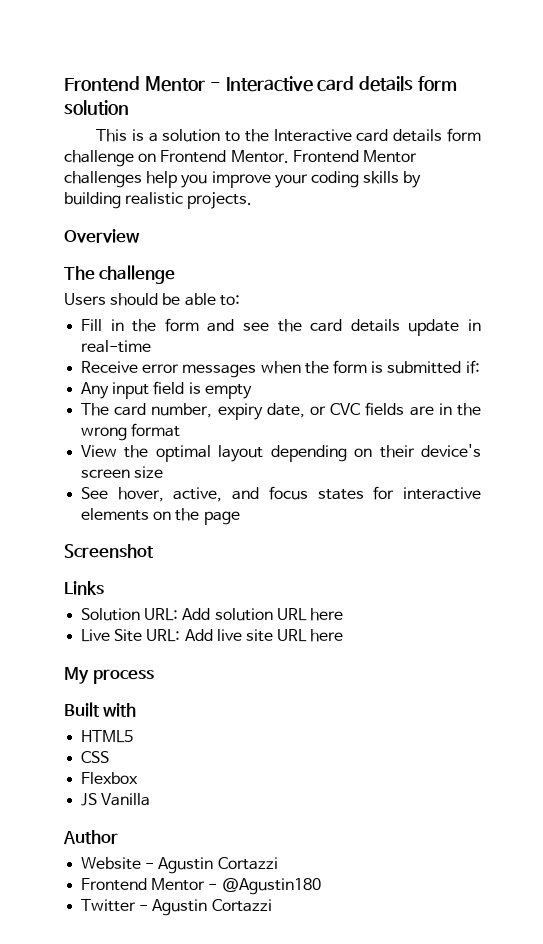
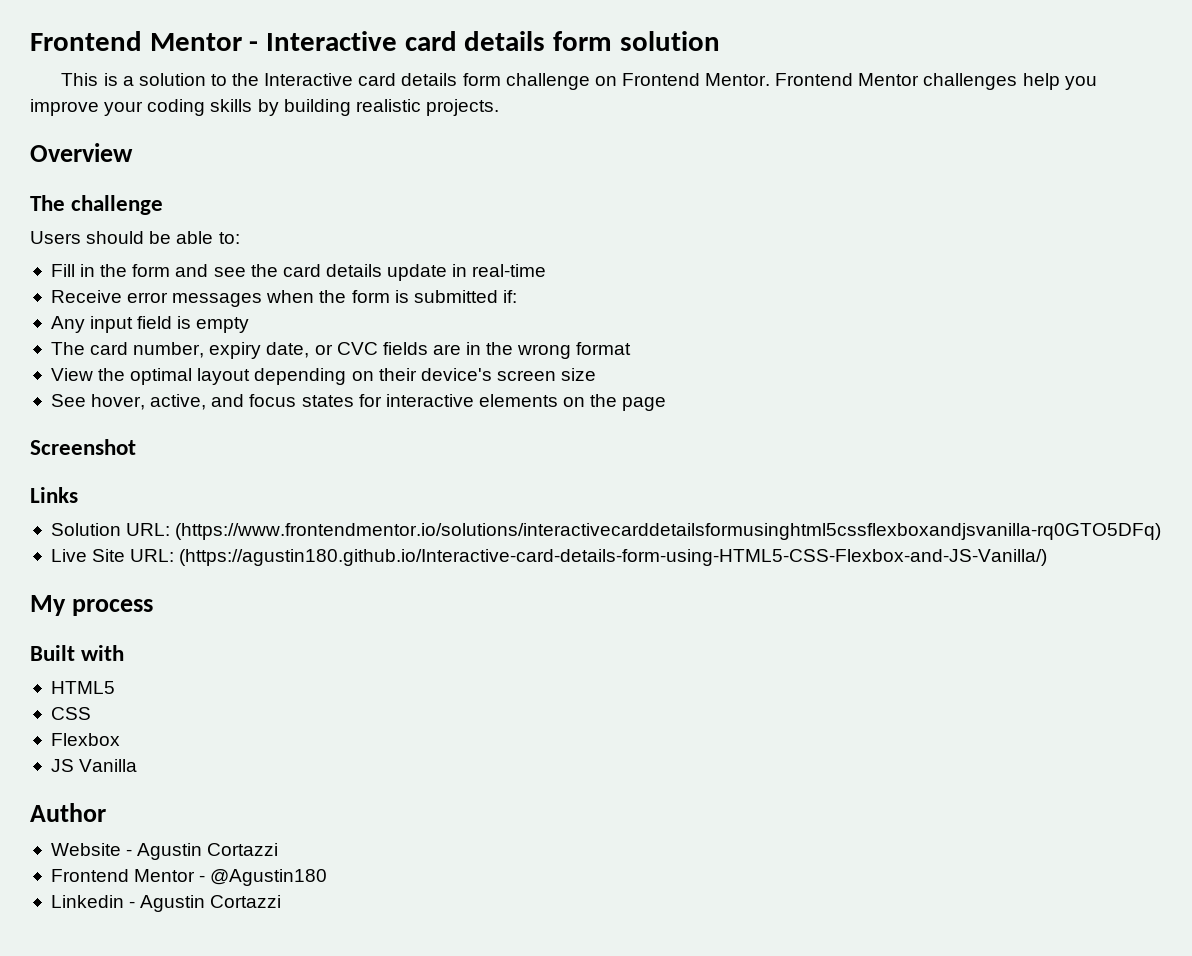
- Solution URL: Add solution URL here
+ Solution URL: (https://www.frontendmentor.io/solutions/interactivecarddetailsformusinghtml5cssflexboxandjsvanilla-rq0GTO5DFq)
- Live Site URL: Add live site URL here
+ Live Site URL: (https://agustin180.github.io/Interactive-card-details-form-using-HTML5-CSS-Flexbox-and-JS-Vanilla/)
- Twitter - Agustin Cortazzi
+ Linkedin - Agustin Cortazzi

